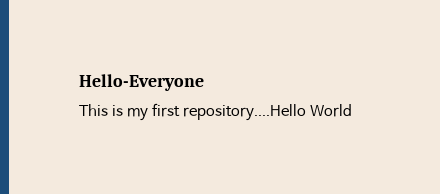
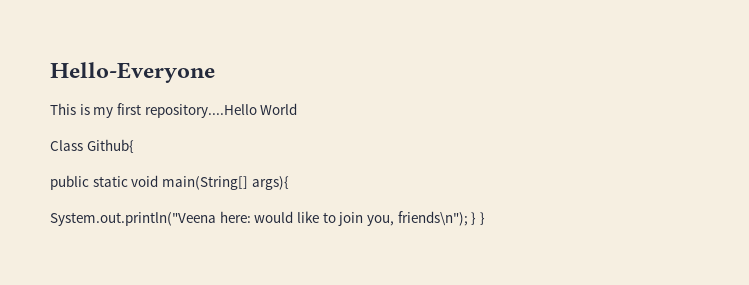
+ Class Github{
+ public static void main(String[] args){
+ System.out.println("Veena here: would like to join you, friends\n"); } }

